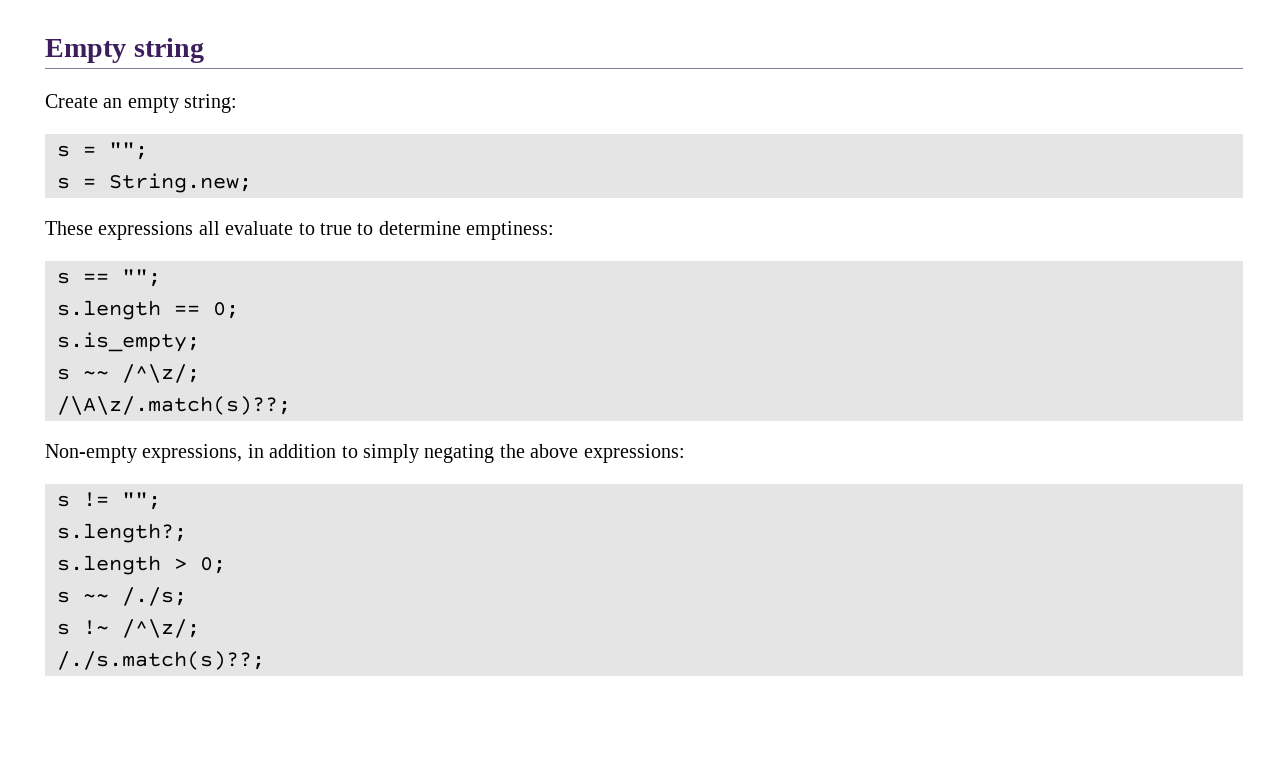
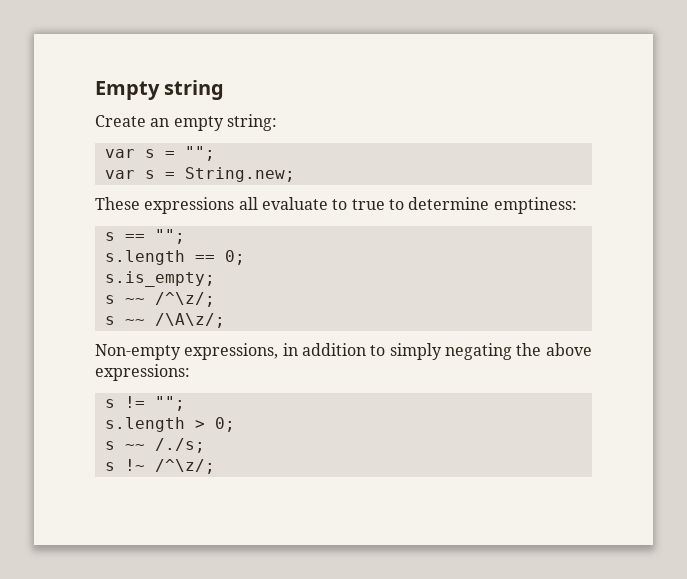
- s = "";
+ var s = "";
- s = String.new;
+ var s = String.new;
- /\A\z/.match(s)??;
+ s ~~ /\A\z/;
- s.length?;
- /./s.match(s)??;

